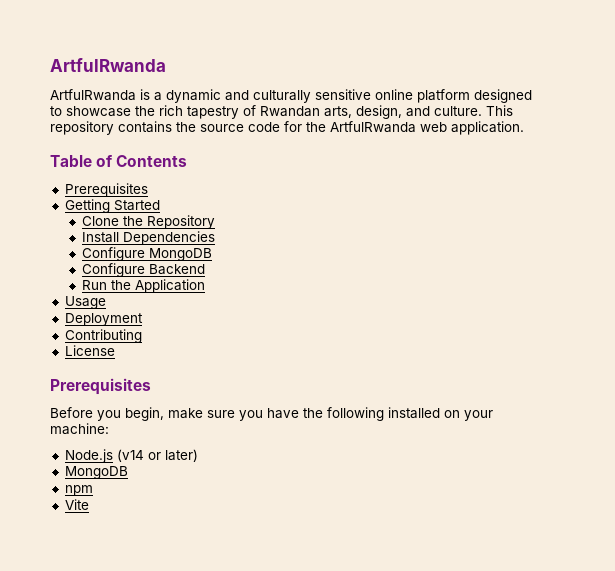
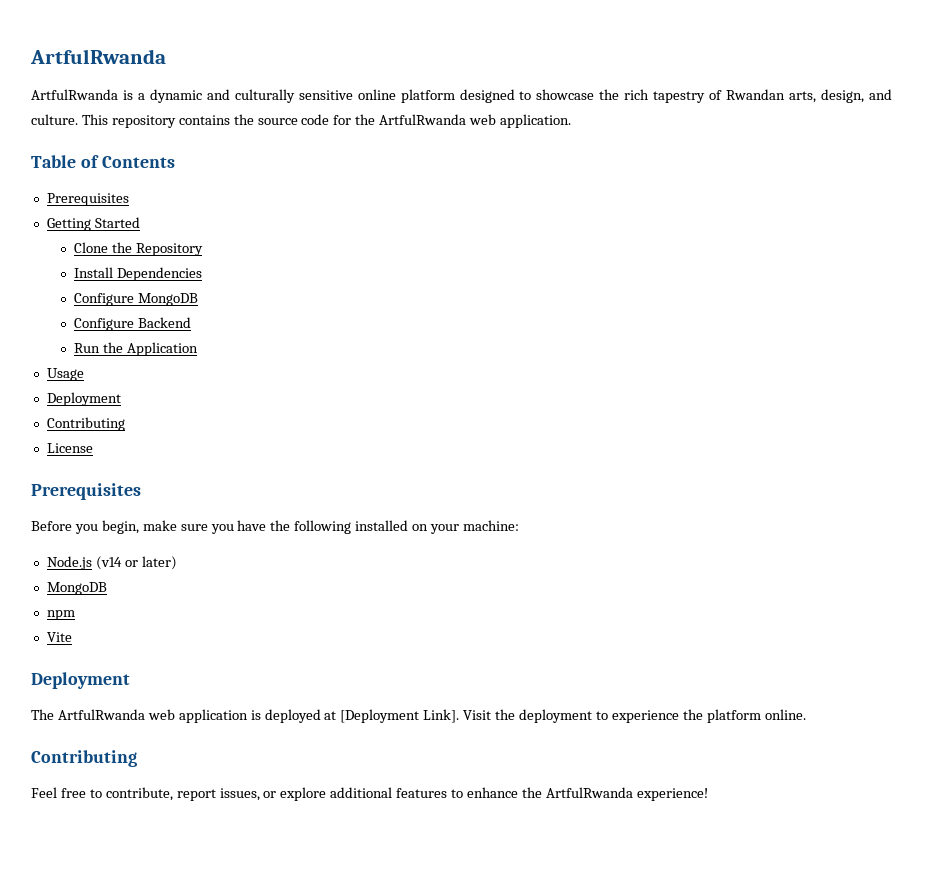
  Vite
+ Deployment
+ The ArtfulRwanda web application is deployed at [Deployment Link]. Visit the deployment to experience the platform online.
+ Contributing
+ Feel free to contribute, report issues, or explore additional features to enhance the ArtfulRwanda experience!

